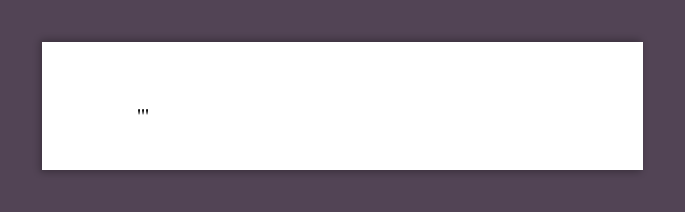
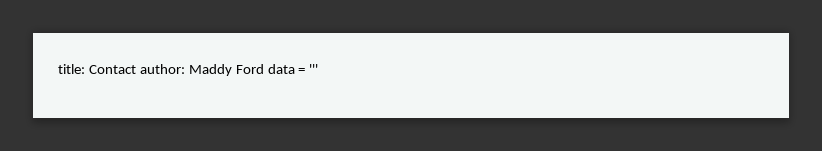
- '''
+ title: Contact author: Maddy Ford data = '''

